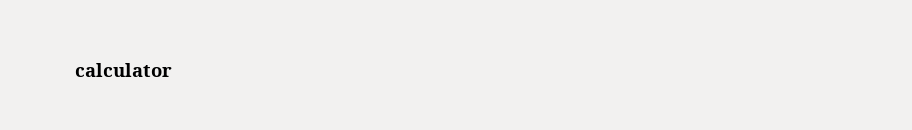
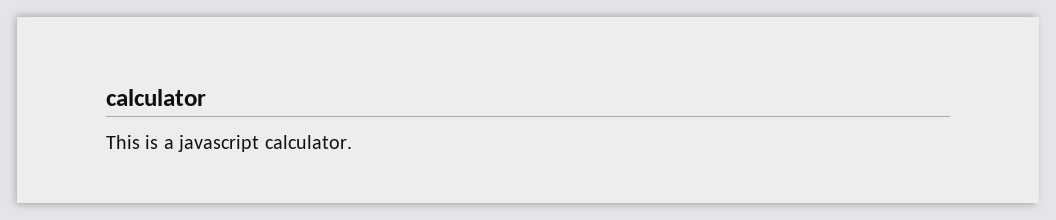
+ This is a javascript calculator.

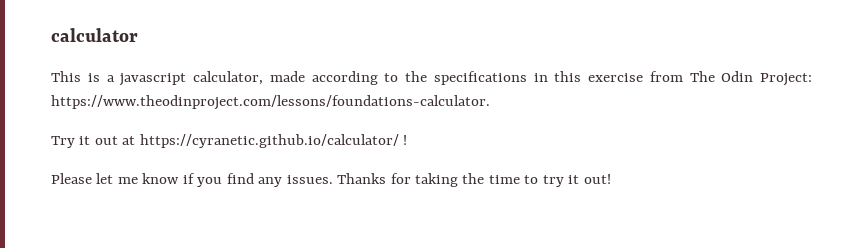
- This is a javascript calculator.
+ This is a javascript calculator, made according to the specifications in this exercise from The Odin Project: https://www.theodinproject.com/lessons/foundations-calculator.
+ Try it out at https://cyranetic.github.io/calculator/ !
+ Please let me know if you find any issues. Thanks for taking the time to try it out!

